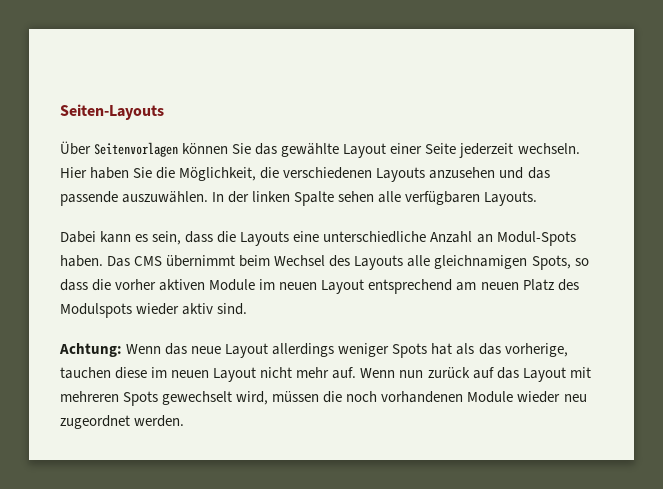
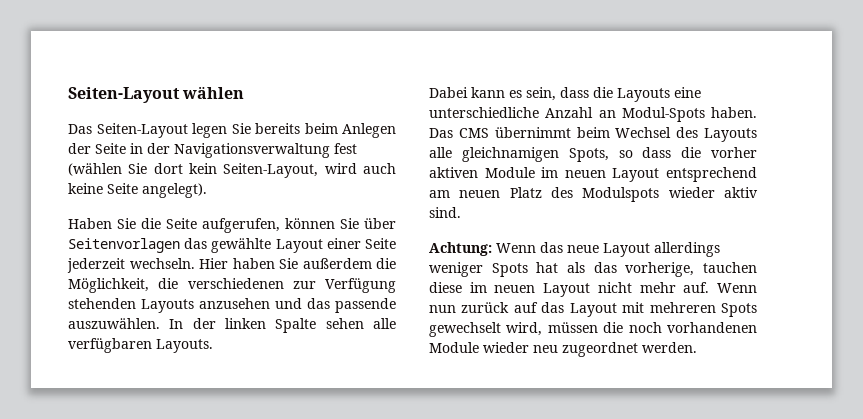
- Seiten-Layouts
- Über Seitenvorlagen können Sie das gewählte Layout einer Seite jederzeit wechseln.
+ Seiten-Layout wählen
+ Das Seiten-Layout legen Sie bereits beim Anlegen der Seite in der Navigationsverwaltung fest (wählen Sie dort kein Seiten-Layout, wird auch keine Seite angelegt).
+ Haben Sie die Seite aufgerufen, können Sie über Seitenvorlagen das gewählte Layout einer Seite jederzeit wechseln.
- Hier haben Sie die Möglichkeit, die verschiedenen Layouts anzusehen und das passende auszuwählen.
+ Hier haben Sie außerdem die Möglichkeit, die verschiedenen zur Verfügung stehenden Layouts anzusehen und das passende auszuwählen.

